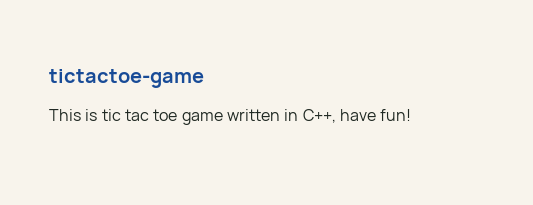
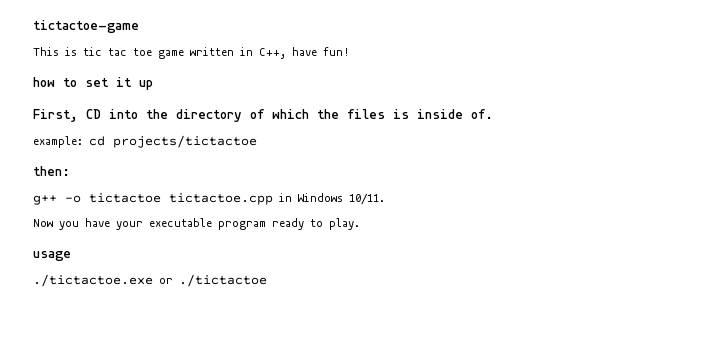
+ how to set it up
+ First, CD into the directory of which the files is inside of.
+ example: cd projects/tictactoe
+ then:
+ g++ -o tictactoe tictactoe.cpp in Windows 10/11.
+ Now you have your executable program ready to play.
+ usage
+ ./tictactoe.exe or ./tictactoe

